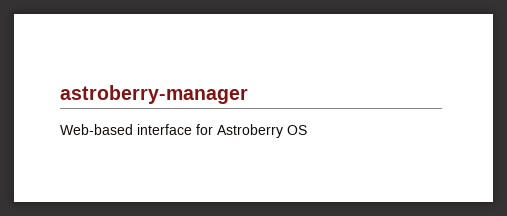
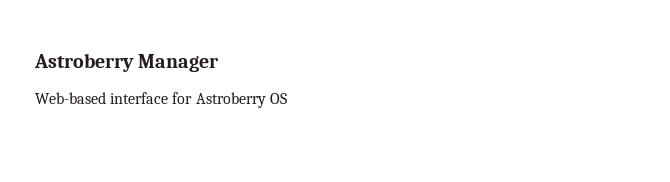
- astroberry-manager
+ Astroberry Manager

